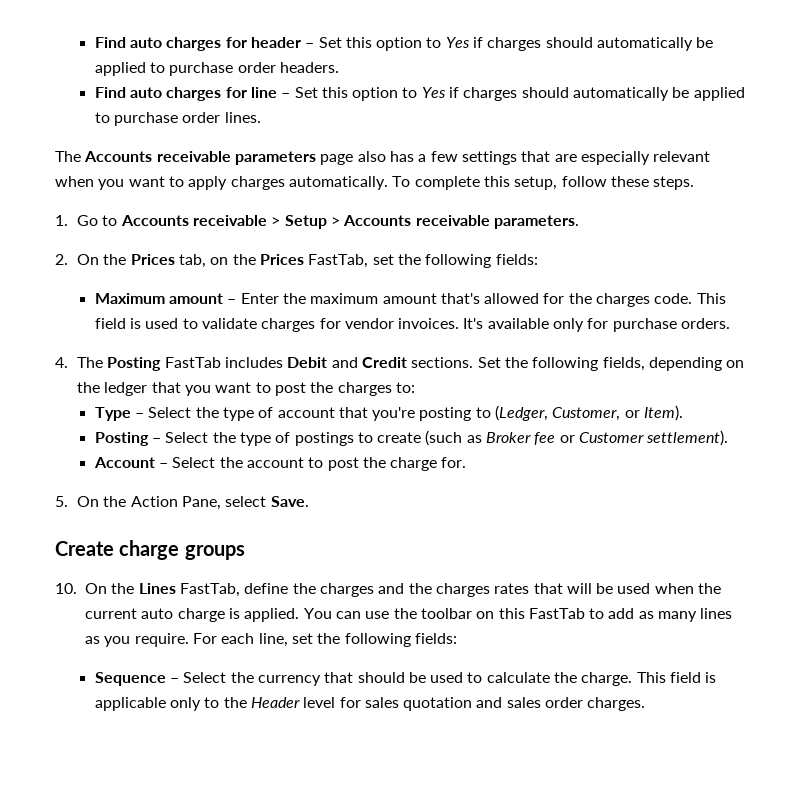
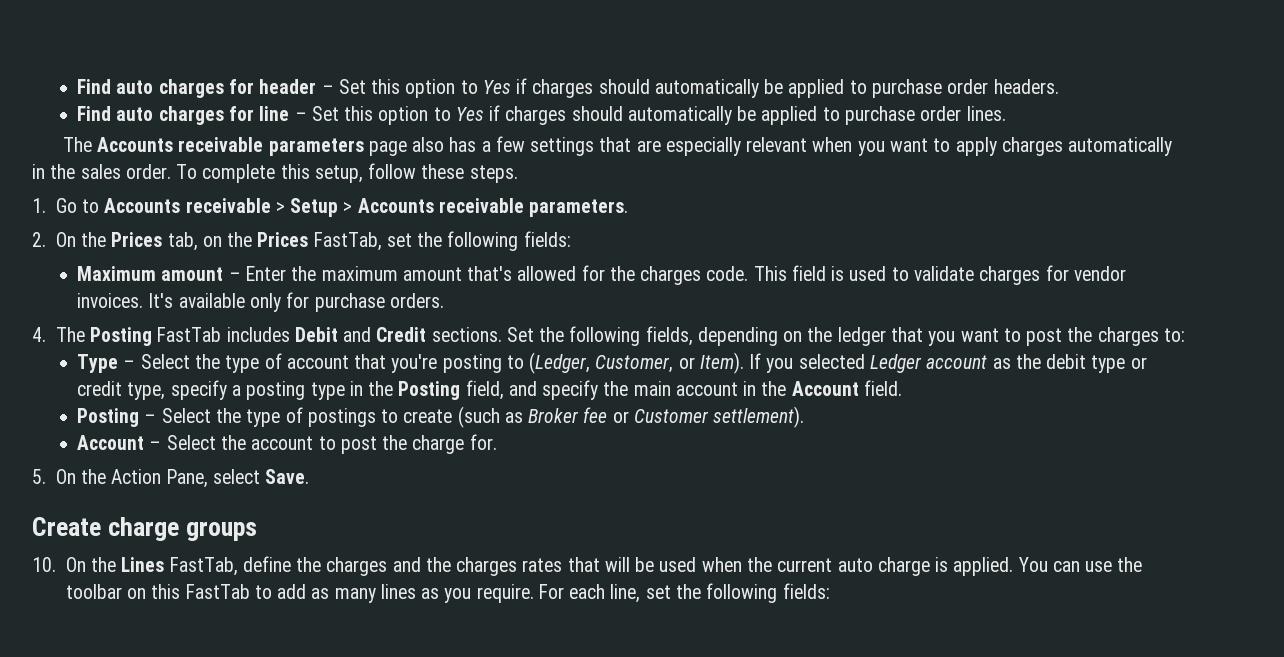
- The Accounts receivable parameters page also has a few settings that are especially relevant when you want to apply charges automatically.
+ The Accounts receivable parameters page also has a few settings that are especially relevant when you want to apply charges automatically in the sales order.
+ If you selected Ledger account as the debit type or credit type, specify a posting type in the Posting field, and specify the main account in the Account field.
- Sequence – Select the currency that should be used to calculate the charge. This field is applicable only to the Header level for sales quotation and sales order charges.

